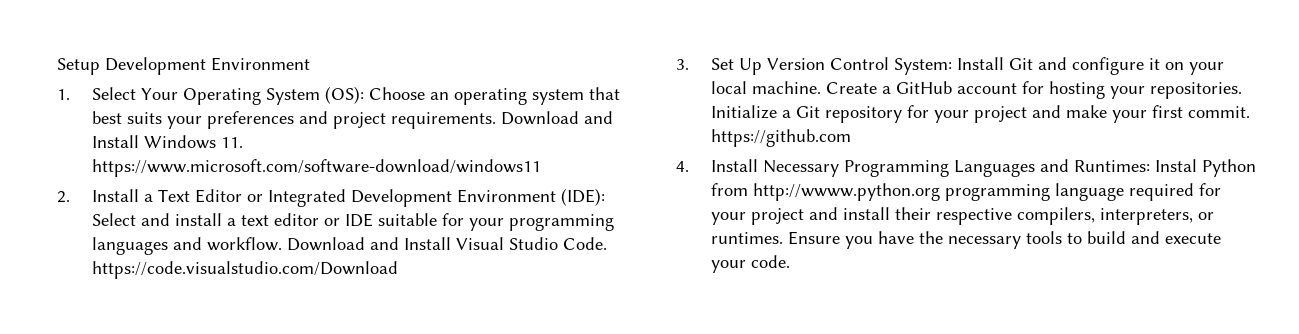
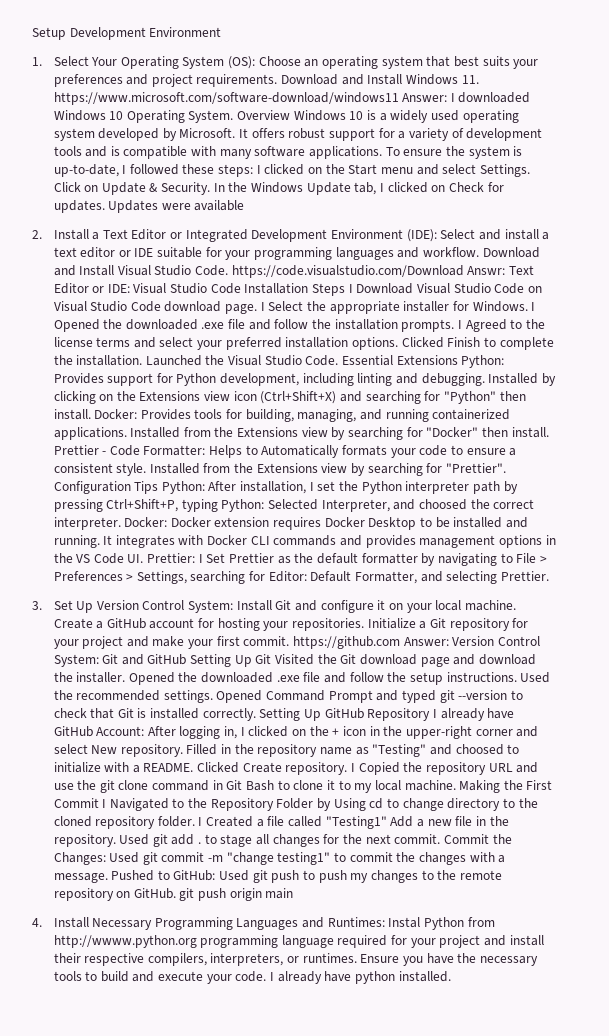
- Download and Install Windows 11. https://www.microsoft.com/software-download/windows11
+ Download and Install Windows 11. https://www.microsoft.com/software-download/windows11 Answer: I downloaded Windows 10 Operating System. Overview Windows 10 is a widely used operating system developed by Microsoft. It offers robust support for a variety of development tools and is compatible with many software applications. To ensure the system is up-to-date, I followed these steps: I clicked on the Start menu and select Settings. Click on Update & Security. In the Windows Update tab, I clicked on Check for updates. Updates were available
- Download and Install Visual Studio Code. https://code.visualstudio.com/Download
+ Download and Install Visual Studio Code. https://code.visualstudio.com/Download Answr: Text Editor or IDE: Visual Studio Code Installation Steps I Download Visual Studio Code on Visual Studio Code download page. I Select the appropriate installer for Windows. I Opened the downloaded .exe file and follow the installation prompts. I Agreed to the license terms and select your preferred installation options. Clicked Finish to complete the installation. Launched the Visual Studio Code. Essential Extensions Python: Provides support for Python development, including linting and debugging. Installed by clicking on the Extensions view icon (Ctrl+Shift+X) and searching for "Python" then install. Docker: Provides tools for building, managing, and running containerized applications. Installed from the Extensions view by searching for "Docker" then install. Prettier - Code Formatter: Helps to Automatically formats your code to ensure a consistent style. Installed from the Extensions view by searching for "Prettier". Configuration Tips Python: After installation, I set the Python interpreter path by pressing Ctrl+Shift+P, typing Python: Selected Interpreter, and choosed the correct interpreter. Docker: Docker extension requires Docker Desktop to be installed and running. It integrates with Docker CLI commands and provides management options in the VS Code UI. Prettier: I Set Prettier as the default formatter by navigating to File > Preferences > Settings, searching for Editor: Default Formatter, and selecting Prettier.
- Initialize a Git repository for your project and make your first commit. https://github.com
+ Initialize a Git repository for your project and make your first commit. https://github.com Answer: Version Control System: Git and GitHub Setting Up Git Visited the Git download page and download the installer. Opened the downloaded .exe file and follow the setup instructions. Used the recommended settings. Opened Command Prompt and typed git --version to check that Git is installed correctly. Setting Up GitHub Repository I already have GitHub Account: After logging in, I clicked on the + icon in the upper-right corner and select New repository. Filled in the repository name as "Testing" and choosed to initialize with a README. Clicked Create repository. I Copied the repository URL and use the git clone command in Git Bash to clone it to my local machine. Making the First Commit I Navigated to the Repository Folder by Using cd to change directory to the cloned repository folder. I Created a file called "Testing1" Add a new file in the repository. Used git add . to stage all changes for the next commit. Commit the Changes: Used git commit -m "change testing1" to commit the changes with a message. Pushed to GitHub: Used git push to push my changes to the remote repository on GitHub. git push origin main
+ I already have python installed.

